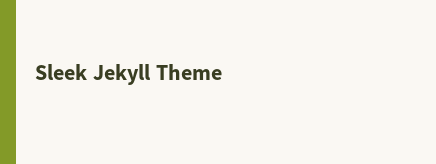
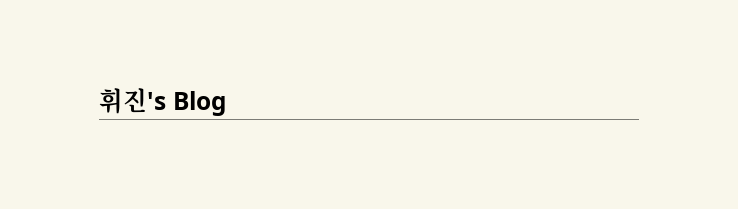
- Sleek Jekyll Theme
+ 휘진's Blog

